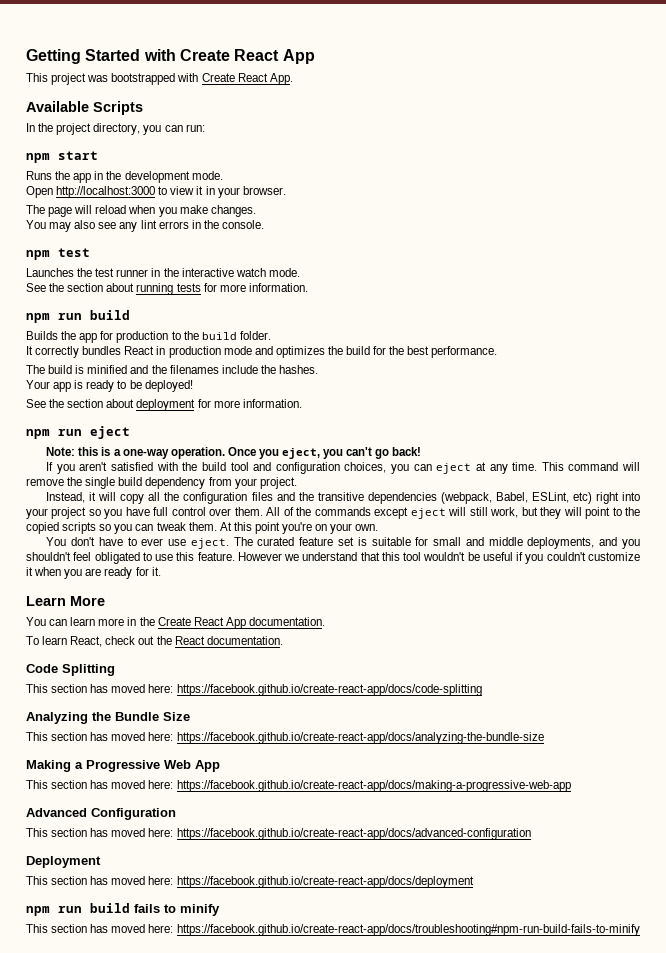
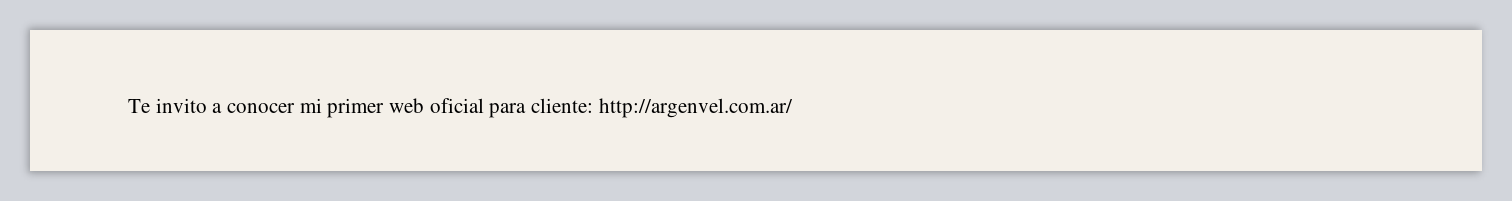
- Getting Started with Create React App
- This project was bootstrapped with Create React App.
- Available Scripts
- In the project directory, you can run:
- npm start
- Runs the app in the development mode.
- Open http://localhost:3000 to view it in your browser.
- The page will reload when you make changes.
- You may also see any lint errors in the console.
- npm test
- Launches the test runner in the interactive watch mode.
- See the section about running tests for more information.
- npm run build
- Builds the app for production to the build folder.
- It correctly bundles React in production mode and optimizes the build for the best performance.
- The build is minified and the filenames include the hashes.
- Your app is ready to be deployed!
- See the section about deployment for more information.
- npm run eject
- Note: this is a one-way operation. Once you eject, you can't go back!
- If you aren't satisfied with the build tool and configuration choices, you can eject at any time. This command will remove the single build dependency from your project.
- Instead, it will copy all the configuration files and the transitive dependencies (webpack, Babel, ESLint, etc) right into your project so you have full control over them. All of the commands except eject will still work, but they will point to the copied scripts so you can tweak them. At this point you're on your own.
- You don't have to ever use eject. The curated feature set is suitable for small and middle deployments, and you shouldn't feel obligated to use this feature. However we understand that this tool wouldn't be useful if you couldn't customize it when you are ready for it.
- Learn More
- You can learn more in the Create React App documentation.
- To learn React, check out the React documentation.
- Code Splitting
- This section has moved here: https://facebook.github.io/create-react-app/docs/code-splitting
- Analyzing the Bundle Size
- This section has moved here: https://facebook.github.io/create-react-app/docs/analyzing-the-bundle-size
- Making a Progressive Web App
- This section has moved here: https://facebook.github.io/create-react-app/docs/making-a-progressive-web-app
- Advanced Configuration
- This section has moved here: https://facebook.github.io/create-react-app/docs/advanced-configuration
- Deployment
- This section has moved here: https://facebook.github.io/create-react-app/docs/deployment
- npm run build fails to minify
- This section has moved here: https://facebook.github.io/create-react-app/docs/troubleshooting#npm-run-build-fails-to-minify
+ Te invito a conocer mi primer web oficial para cliente: http://argenvel.com.ar/

